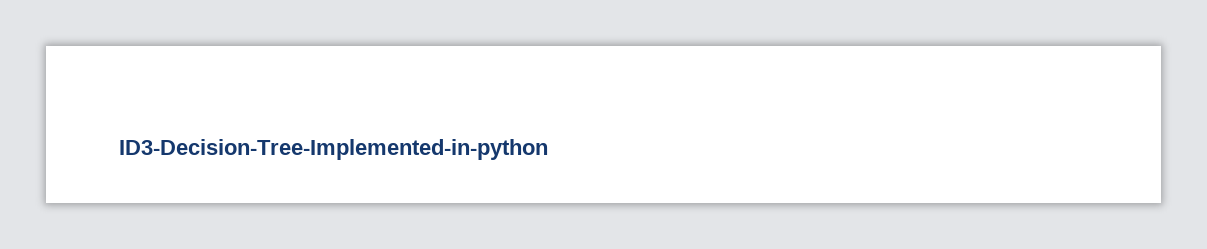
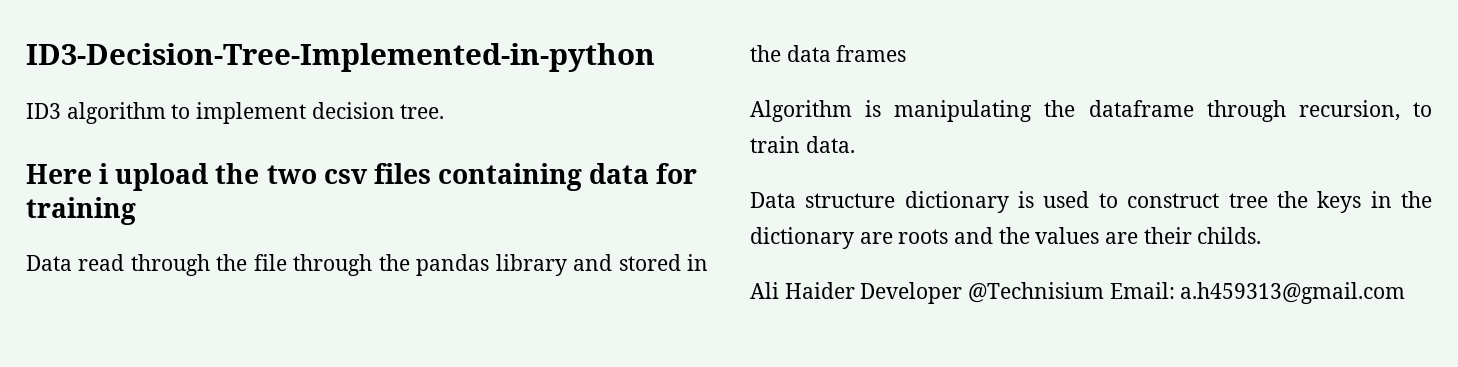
+ ID3 algorithm to implement decision tree.
+ Here i upload the two csv files containing data for training
+ Data read through the file through the pandas library and stored in the data frames
+ Algorithm is manipulating the dataframe through recursion, to train data.
+ Data structure dictionary is used to construct tree the keys in the dictionary are roots and the values are their childs.
+ Ali Haider Developer @Technisium Email: a.h459313@gmail.com

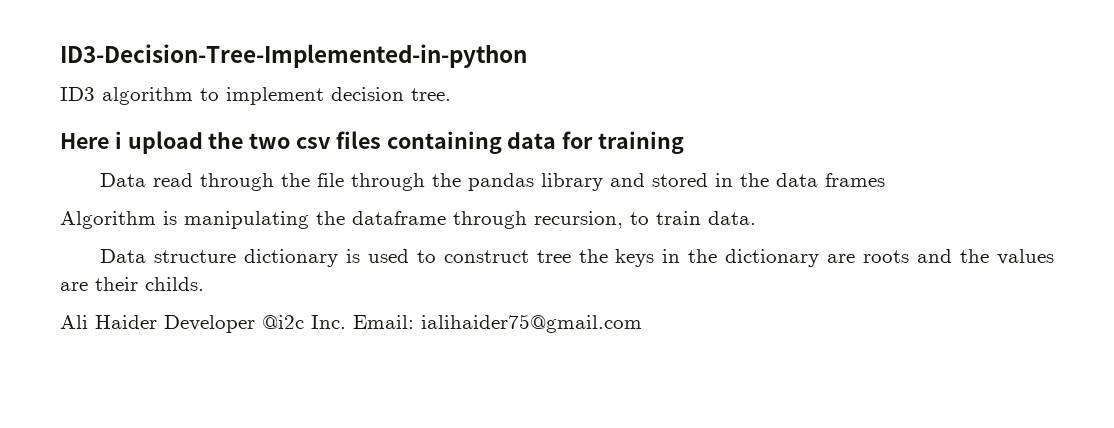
- Ali Haider Developer @Technisium Email: a.h459313@gmail.com
+ Ali Haider Developer @i2c Inc. Email: ialihaider75@gmail.com

